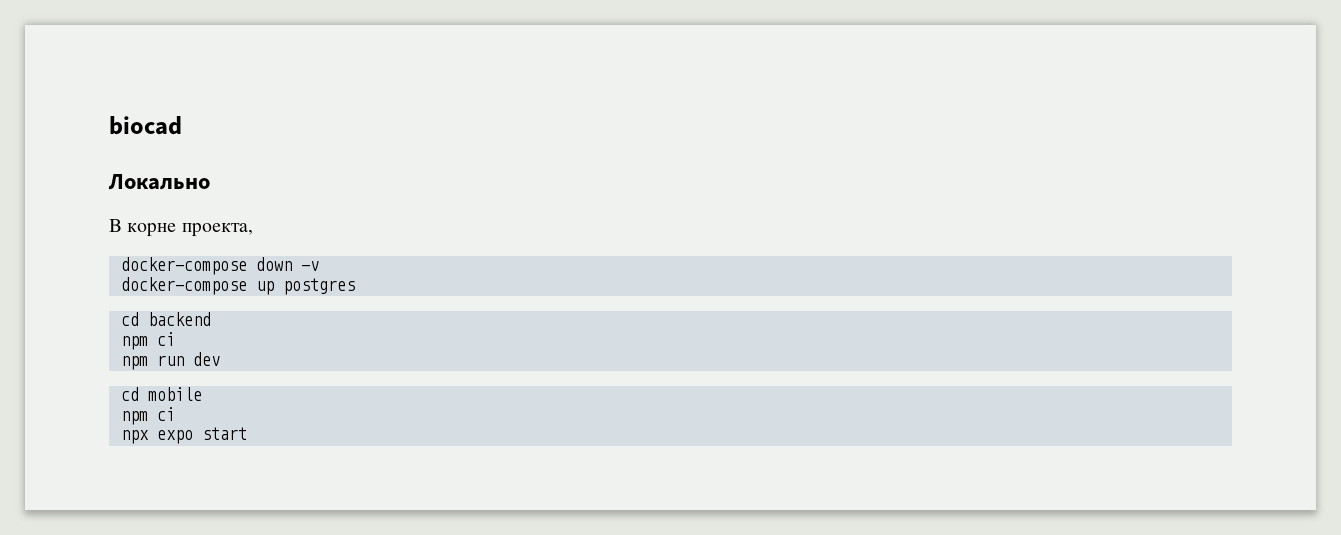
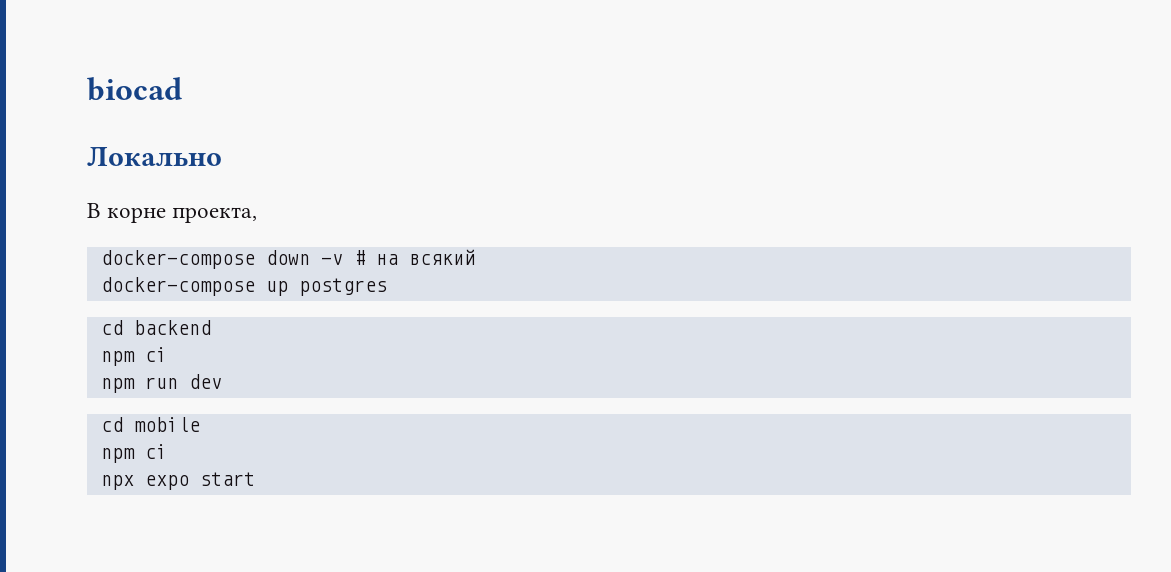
- docker-compose down -v
+ docker-compose down -v # на всякий

